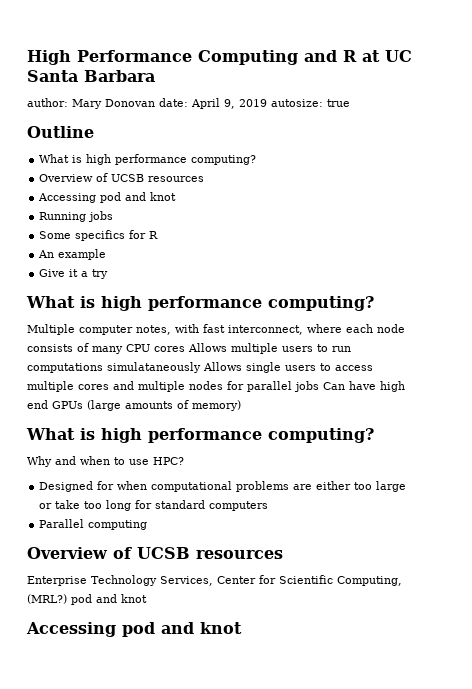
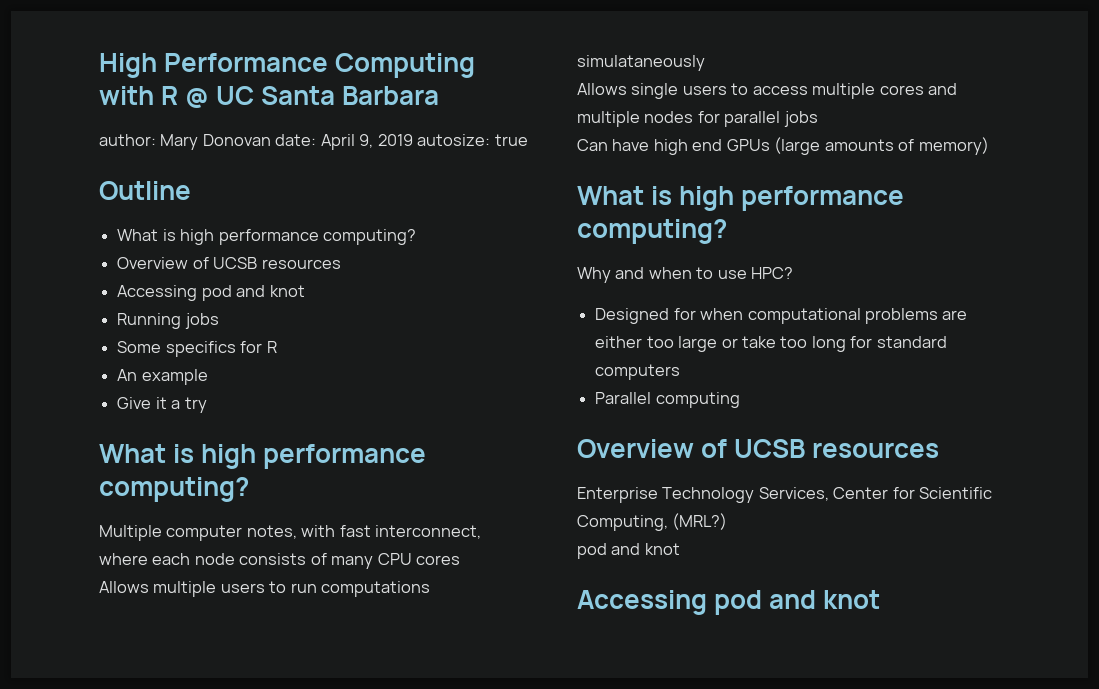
- High Performance Computing and R at UC Santa Barbara
+ High Performance Computing with R @ UC Santa Barbara
- Multiple computer notes, with fast interconnect, where each node consists of many CPU cores Allows multiple users to run computations simulataneously Allows single users to access multiple cores and multiple nodes for parallel jobs Can have high end GPUs (large amounts of memory)
+ Multiple computer notes, with fast interconnect, where each node consists of many CPU cores
+ Allows multiple users to run computations simulataneously
+ Allows single users to access multiple cores and multiple nodes for parallel jobs
+ Can have high end GPUs (large amounts of memory)
- Enterprise Technology Services, Center for Scientific Computing, (MRL?) pod and knot
+ Enterprise Technology Services, Center for Scientific Computing, (MRL?)
+ pod and knot

